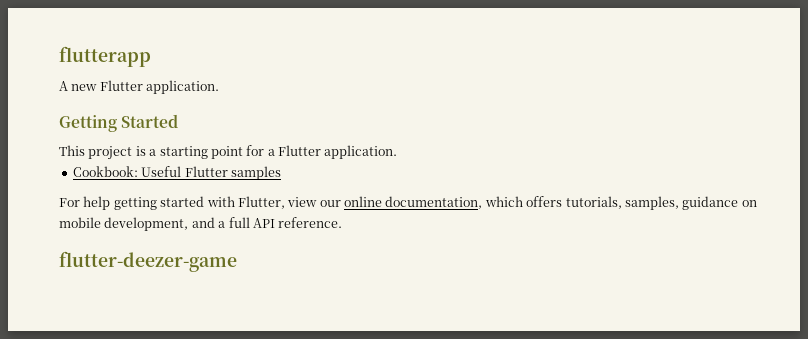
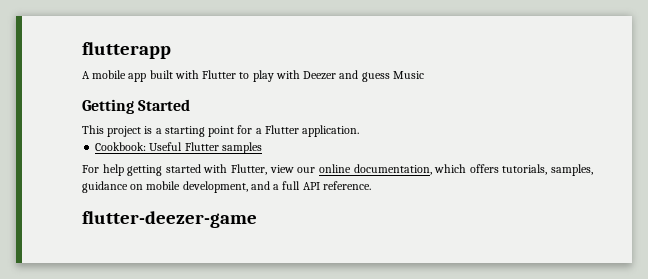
- A new Flutter application.
+ A mobile app built with Flutter to play with Deezer and guess Music

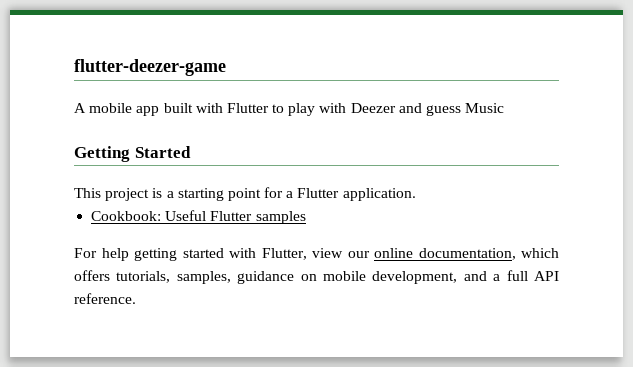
- flutterapp
+ flutter-deezer-game
- flutter-deezer-game

